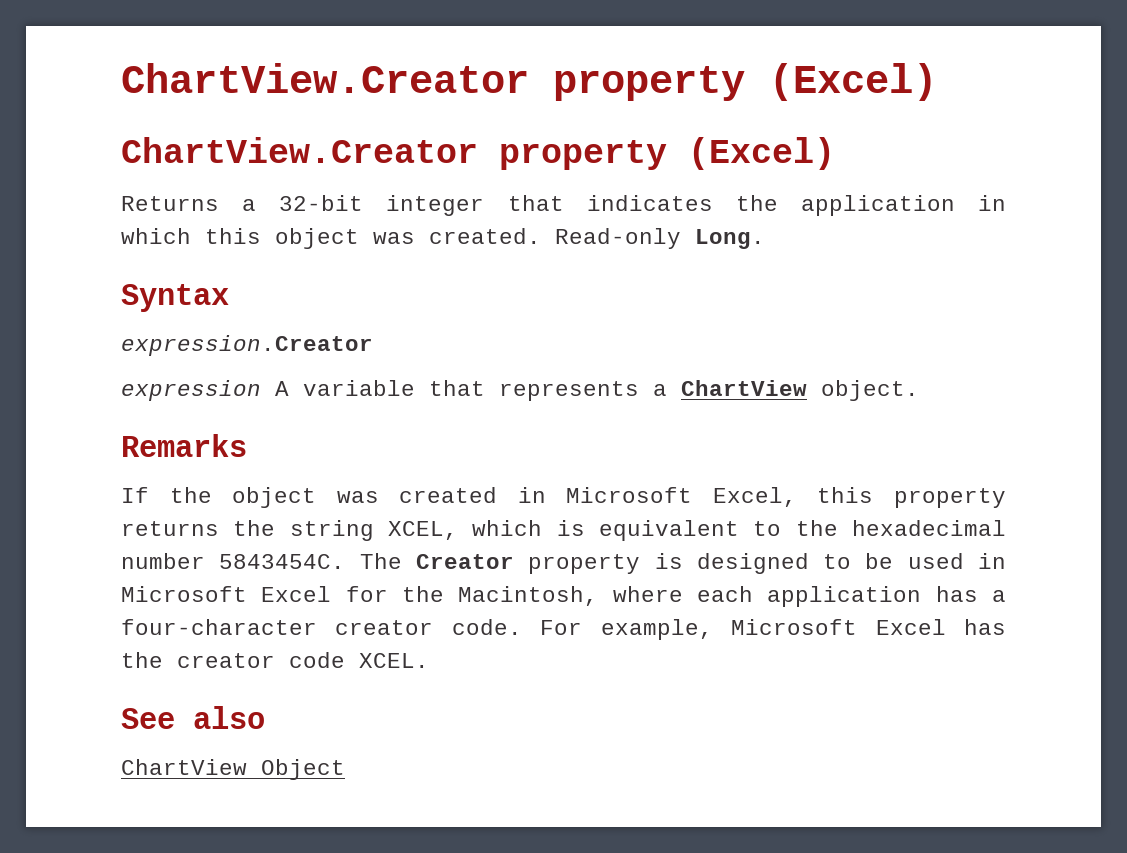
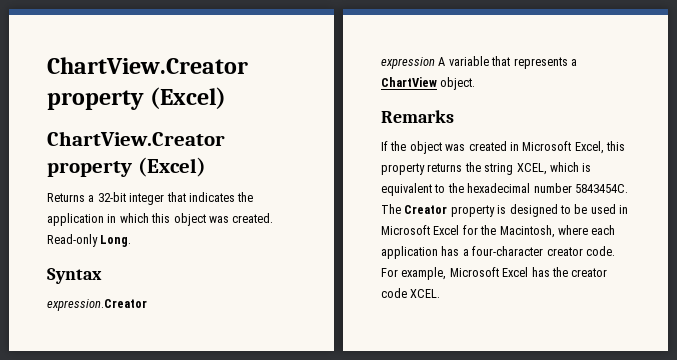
- See also
- ChartView Object

